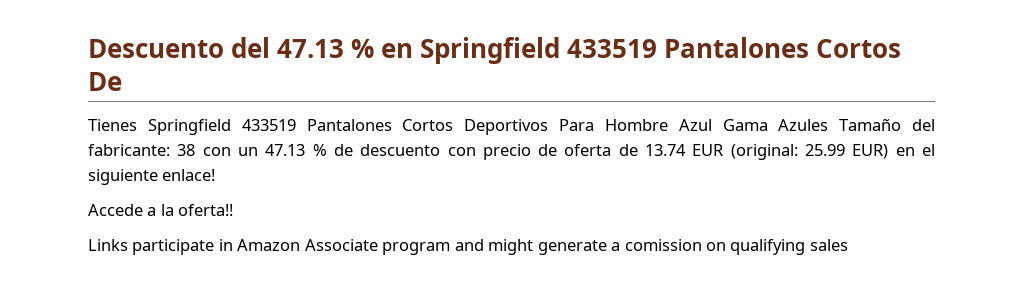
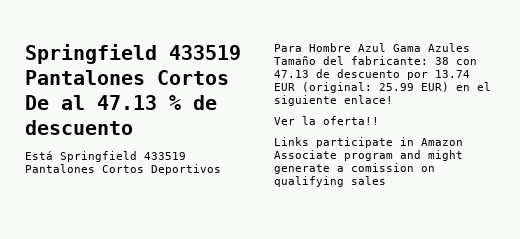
- Descuento del 47.13 % en Springfield 433519 Pantalones Cortos De
- Tienes Springfield 433519 Pantalones Cortos Deportivos Para Hombre Azul Gama Azules Tamaño del fabricante: 38 con un 47.13 % de descuento con precio de oferta de 13.74 EUR (original: 25.99 EUR) en el siguiente enlace!
+ Springfield 433519 Pantalones Cortos De al 47.13 % de descuento
+ Está Springfield 433519 Pantalones Cortos Deportivos Para Hombre Azul Gama Azules Tamaño del fabricante: 38 con 47.13 de descuento por 13.74 EUR (original: 25.99 EUR) en el siguiente enlace!
- Accede a la oferta!!
+ Ver la oferta!!

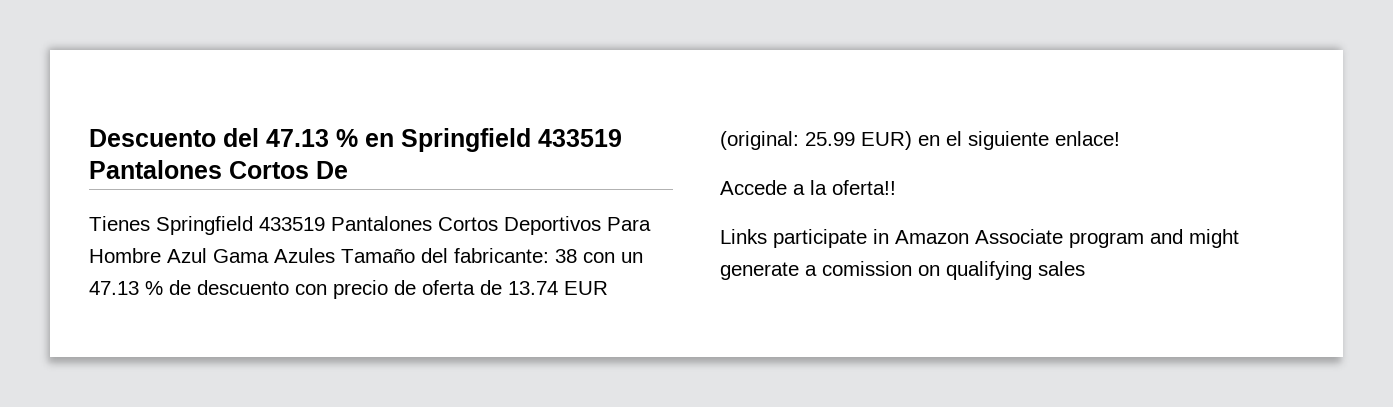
- Springfield 433519 Pantalones Cortos De al 47.13 % de descuento
- Está Springfield 433519 Pantalones Cortos Deportivos Para Hombre Azul Gama Azules Tamaño del fabricante: 38 con 47.13 de descuento por 13.74 EUR (original: 25.99 EUR) en el siguiente enlace!
+ Descuento del 47.13 % en Springfield 433519 Pantalones Cortos De
+ Tienes Springfield 433519 Pantalones Cortos Deportivos Para Hombre Azul Gama Azules Tamaño del fabricante: 38 con un 47.13 % de descuento con precio de oferta de 13.74 EUR (original: 25.99 EUR) en el siguiente enlace!
- Ver la oferta!!
+ Accede a la oferta!!

